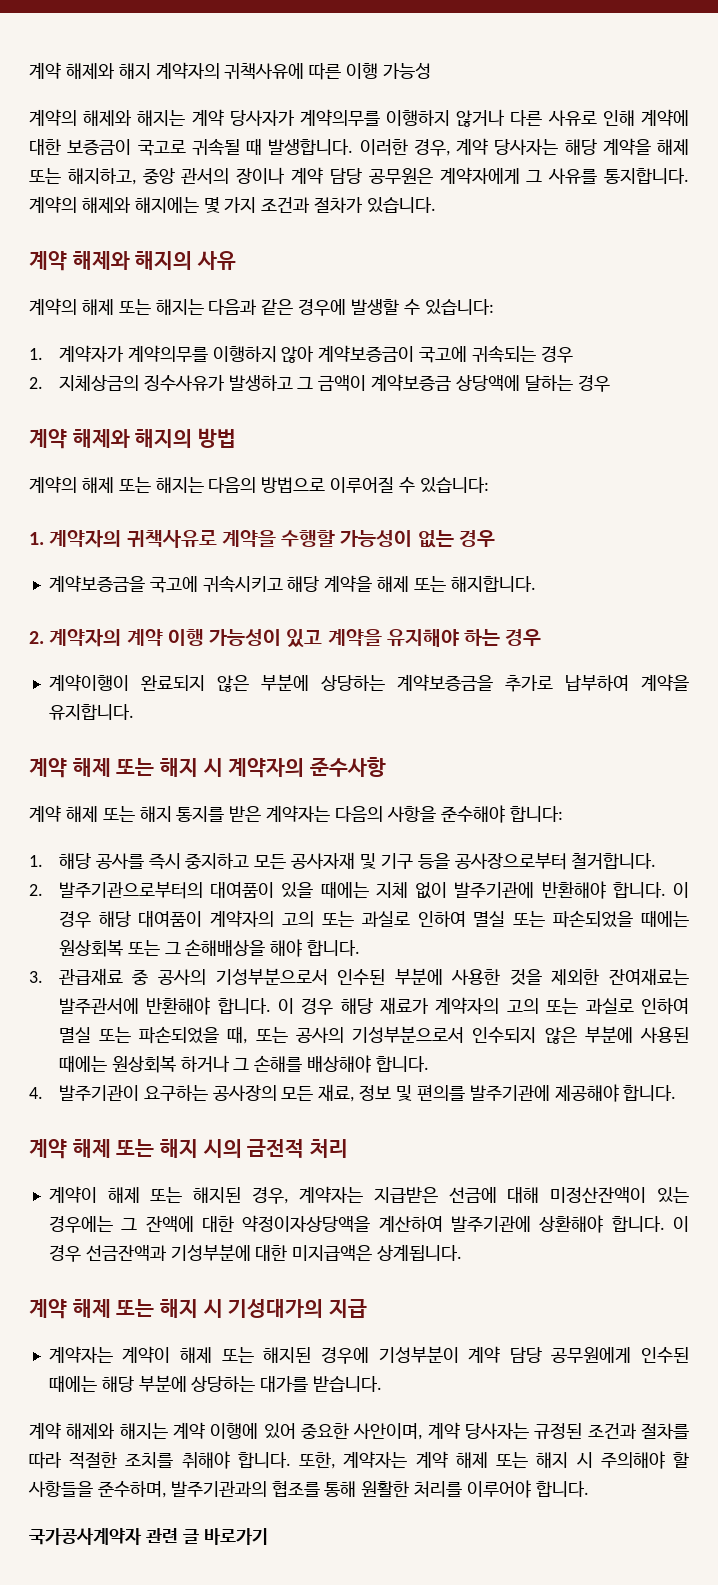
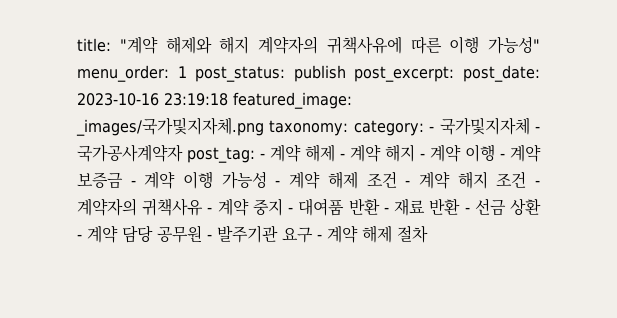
- 계약 해제와 해지 계약자의 귀책사유에 따른 이행 가능성
- 계약의 해제와 해지는 계약 당사자가 계약의무를 이행하지 않거나 다른 사유로 인해 계약에 대한 보증금이 국고로 귀속될 때 발생합니다. 이러한 경우, 계약 당사자는 해당 계약을 해제 또는 해지하고, 중앙 관서의 장이나 계약 담당 공무원은 계약자에게 그 사유를 통지합니다. 계약의 해제와 해지에는 몇 가지 조건과 절차가 있습니다.
- 계약 해제와 해지의 사유
- 계약의 해제 또는 해지는 다음과 같은 경우에 발생할 수 있습니다:
- 1. 계약자가 계약의무를 이행하지 않아 계약보증금이 국고에 귀속되는 경우
- 2. 지체상금의 징수사유가 발생하고 그 금액이 계약보증금 상당액에 달하는 경우
- 계약 해제와 해지의 방법
- 계약의 해제 또는 해지는 다음의 방법으로 이루어질 수 있습니다:
- 1. 계약자의 귀책사유로 계약을 수행할 가능성이 없는 경우
- 계약보증금을 국고에 귀속시키고 해당 계약을 해제 또는 해지합니다.
- 2. 계약자의 계약 이행 가능성이 있고 계약을 유지해야 하는 경우
- 계약이행이 완료되지 않은 부분에 상당하는 계약보증금을 추가로 납부하여 계약을 유지합니다.
- 계약 해제 또는 해지 시 계약자의 준수사항
- 계약 해제 또는 해지 통지를 받은 계약자는 다음의 사항을 준수해야 합니다:
- 1. 해당 공사를 즉시 중지하고 모든 공사자재 및 기구 등을 공사장으로부터 철거합니다.
- 2. 발주기관으로부터의 대여품이 있을 때에는 지체 없이 발주기관에 반환해야 합니다. 이 경우 해당 대여품이 계약자의 고의 또는 과실로 인하여 멸실 또는 파손되었을 때에는 원상회복 또는 그 손해배상을 해야 합니다.
- 3. 관급재료 중 공사의 기성부분으로서 인수된 부분에 사용한 것을 제외한 잔여재료는 발주관서에 반환해야 합니다. 이 경우 해당 재료가 계약자의 고의 또는 과실로 인하여 멸실 또는 파손되었을 때, 또는 공사의 기성부분으로서 인수되지 않은 부분에 사용된 때에는 원상회복 하거나 그 손해를 배상해야 합니다.
- 4. 발주기관이 요구하는 공사장의 모든 재료, 정보 및 편의를 발주기관에 제공해야 합니다.
- 계약 해제 또는 해지 시의 금전적 처리
- 계약이 해제 또는 해지된 경우, 계약자는 지급받은 선금에 대해 미정산잔액이 있는 경우에는 그 잔액에 대한 약정이자상당액을 계산하여 발주기관에 상환해야 합니다. 이 경우 선금잔액과 기성부분에 대한 미지급액은 상계됩니다.
- 계약 해제 또는 해지 시 기성대가의 지급
- 계약자는 계약이 해제 또는 해지된 경우에 기성부분이 계약 담당 공무원에게 인수된 때에는 해당 부분에 상당하는 대가를 받습니다.
- 계약 해제와 해지는 계약 이행에 있어 중요한 사안이며, 계약 당사자는 규정된 조건과 절차를 따라 적절한 조치를 취해야 합니다. 또한, 계약자는 계약 해제 또는 해지 시 주의해야 할 사항들을 준수하며, 발주기관과의 협조를 통해 원활한 처리를 이루어야 합니다.
- 국가공사계약자 관련 글 바로가기
+ title: "계약 해제와 해지 계약자의 귀책사유에 따른 이행 가능성" menu_order: 1 post_status: publish post_excerpt: post_date: 2023-10-16 23:19:18 featured_image: _images/국가및지자체.png taxonomy: category: - 국가및지자체 - 국가공사계약자 post_tag: - 계약 해제 - 계약 해지 - 계약 이행 - 계약 보증금 - 계약 이행 가능성 - 계약 해제 조건 - 계약 해지 조건 - 계약자의 귀책사유 - 계약 중지 - 대여품 반환 - 재료 반환 - 선금 상환 - 계약 담당 공무원 - 발주기관 요구 - 계약 해제 절차

